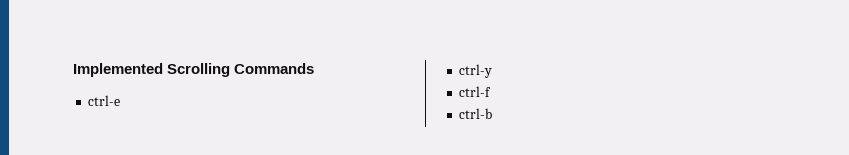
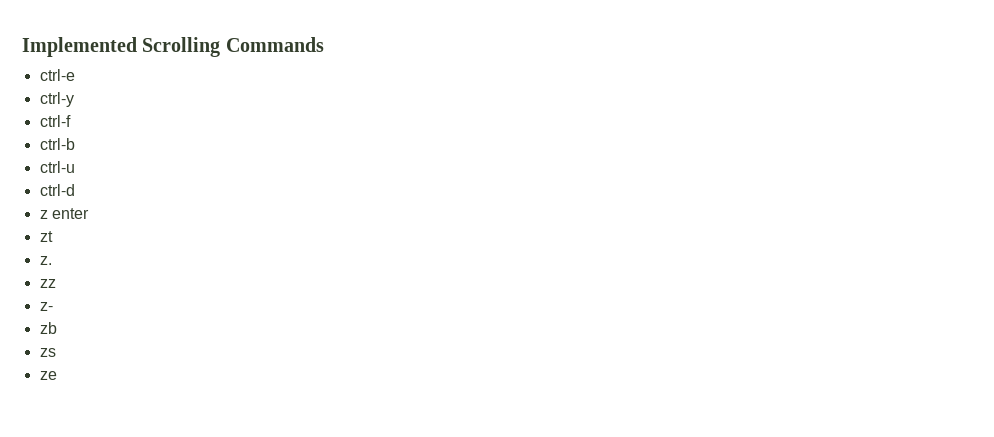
+ ctrl-u
+ ctrl-d
+ z enter
+ zt
+ z.
+ zz
+ z-
+ zb
+ zs
+ ze

